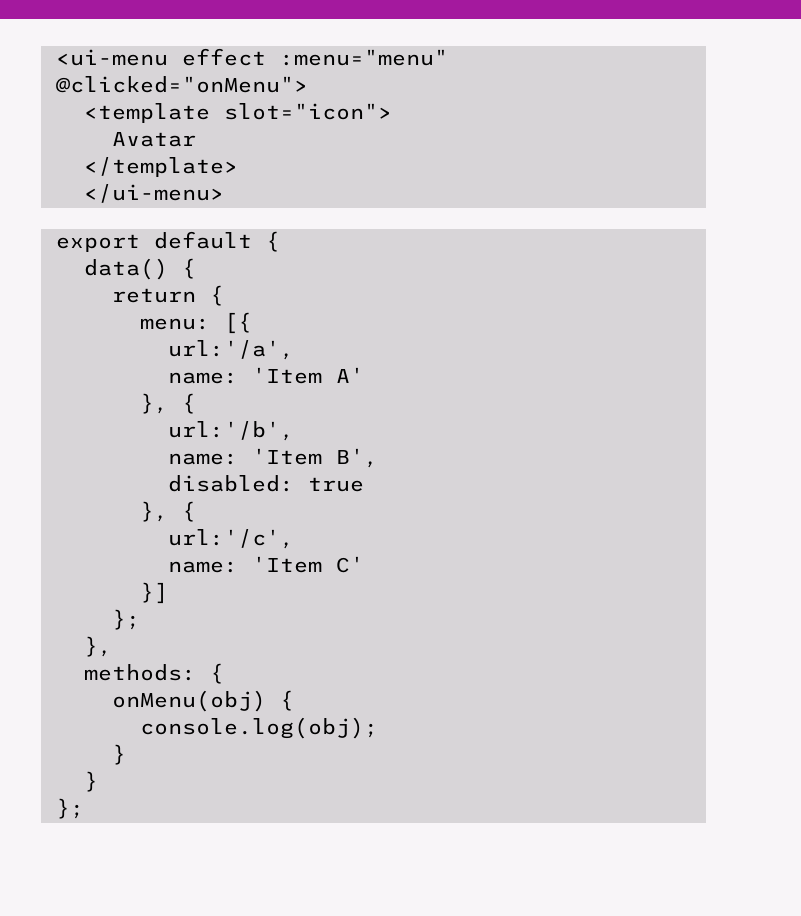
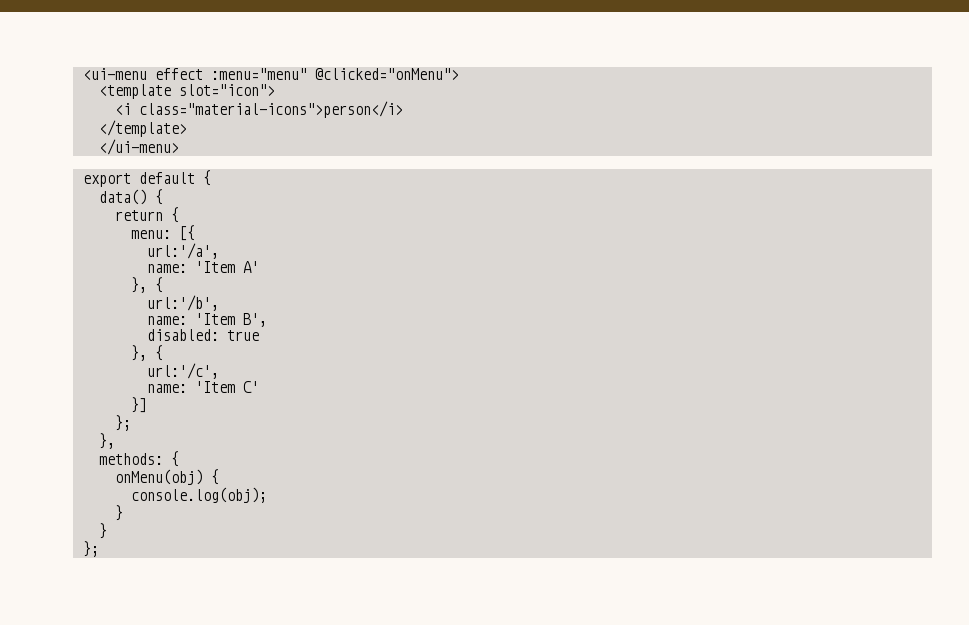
- Avatar
+ <i class="material-icons">person</i>

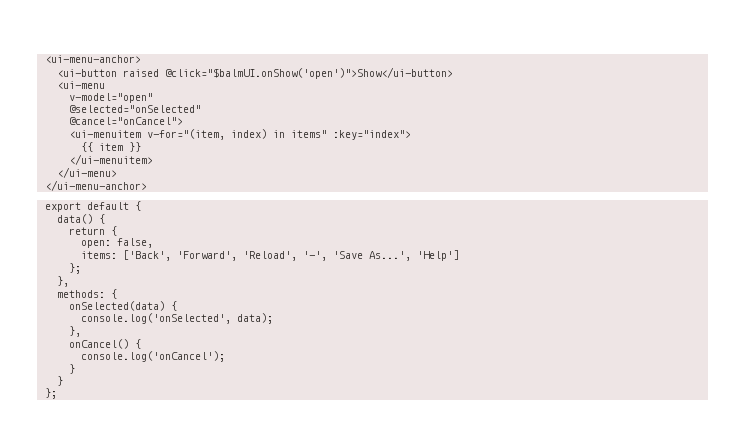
- <ui-menu effect :menu="menu" @clicked="onMenu">
- <template slot="icon">
- <i class="material-icons">person</i>
- </template>
+ <ui-menu-anchor>
+ <ui-button raised @click="$balmUI.onShow('open')">Show</ui-button>
+ <ui-menu
+ v-model="open"
+ @selected="onSelected"
+ @cancel="onCancel">
+ <ui-menuitem v-for="(item, index) in items" :key="index">
+ {{ item }}
+ </ui-menuitem>
+ </ui-menu-anchor>
- menu: [{
- url:'/a',
- name: 'Item A'
- }, {
- url:'/b',
- name: 'Item B',
- disabled: true
- }, {
- url:'/c',
- name: 'Item C'
- }]
+ open: false,
+ items: ['Back', 'Forward', 'Reload', '-', 'Save As...', 'Help']
- onMenu(obj) {
- console.log(obj);
+ onSelected(data) {
+ console.log('onSelected', data);
+ },
+ onCancel() {
+ console.log('onCancel');

